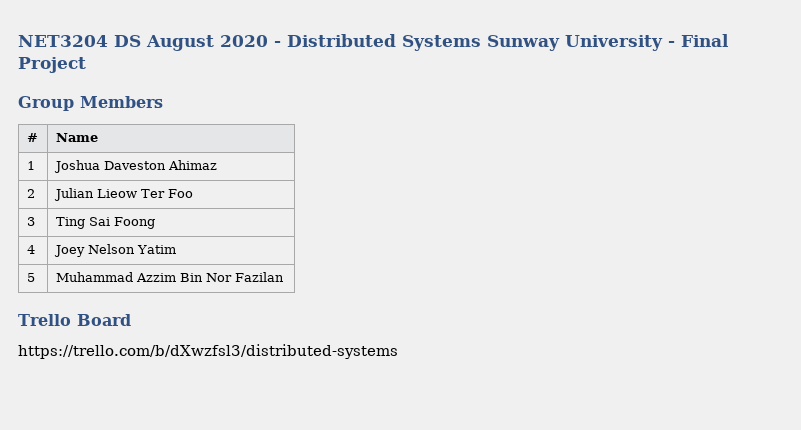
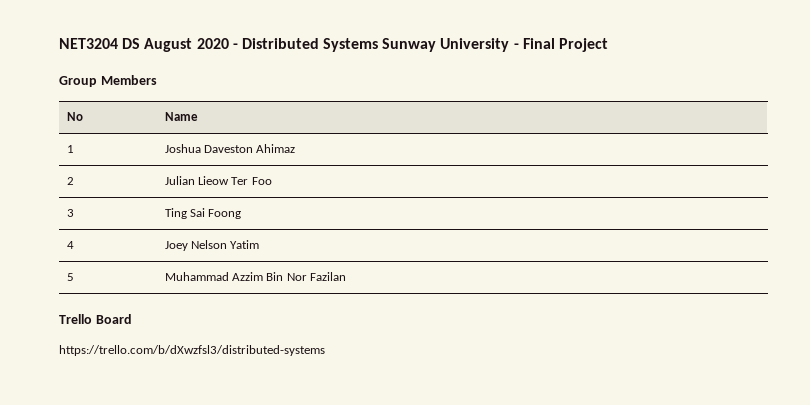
- # | Name
+ No | Name

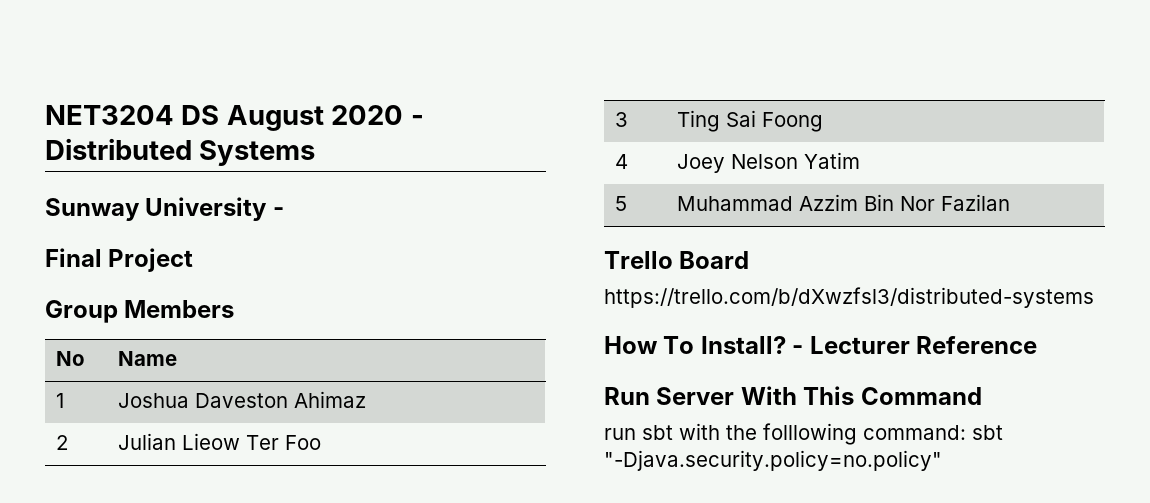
- NET3204 DS August 2020 - Distributed Systems Sunway University - Final Project
+ NET3204 DS August 2020 - Distributed Systems
+ Sunway University -
+ Final Project
+ How To Install? - Lecturer Reference
+ Run Server With This Command
+ run sbt with the folllowing command: sbt "-Djava.security.policy=no.policy"

